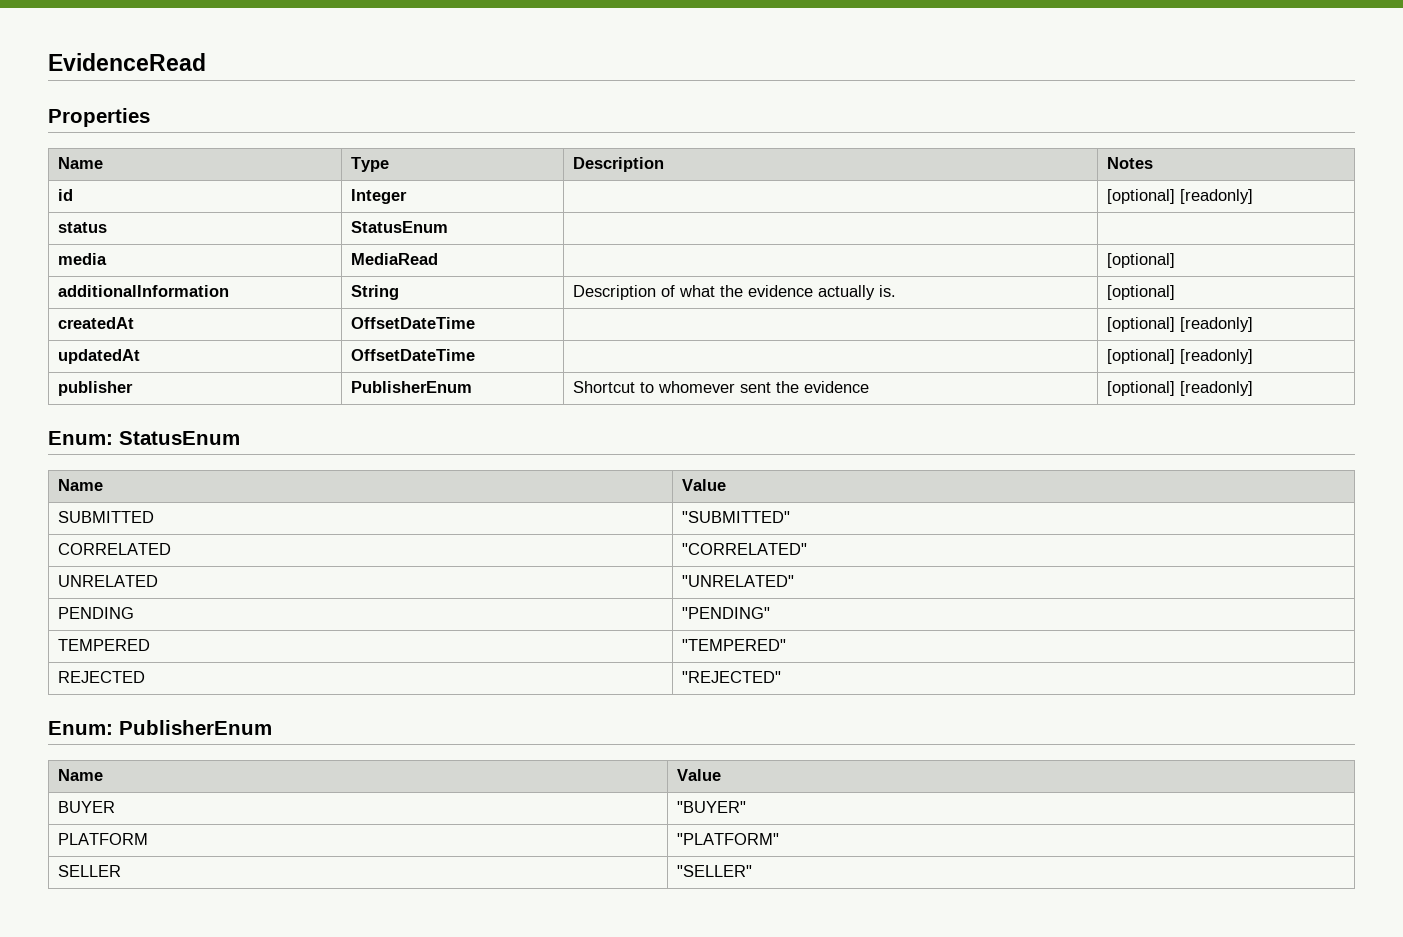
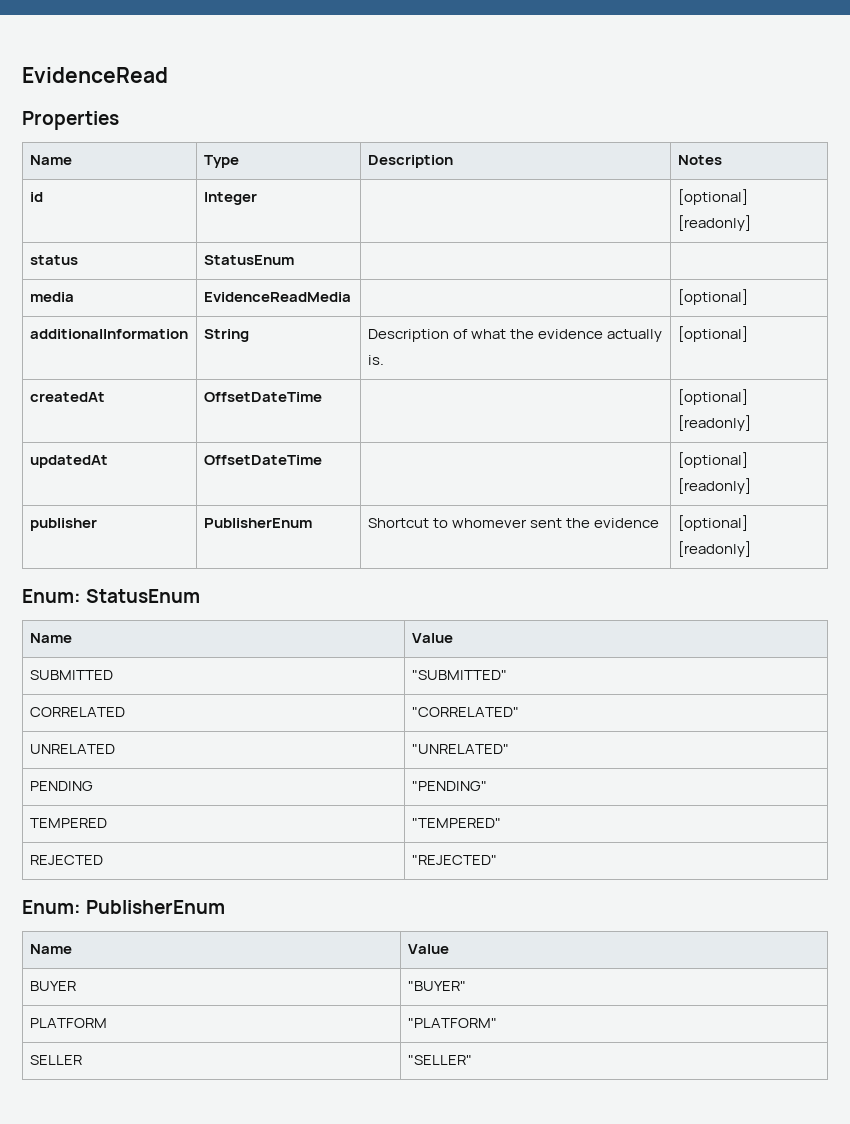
- media | MediaRead | | [optional]
+ media | EvidenceReadMedia | | [optional]

